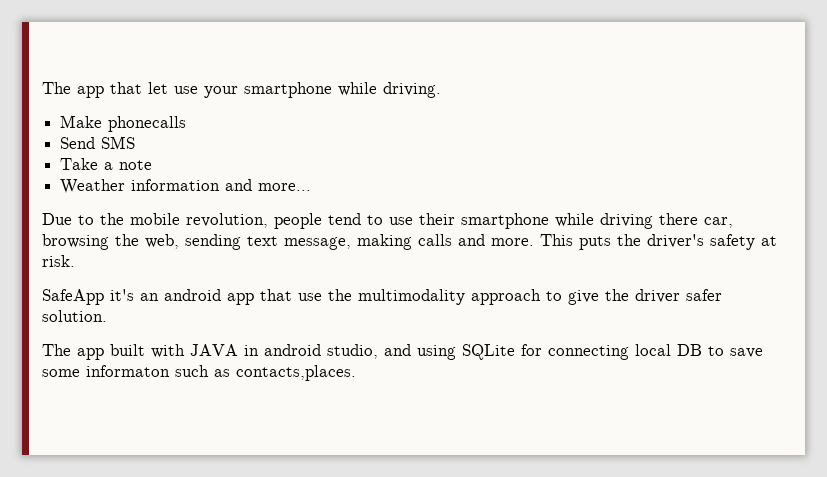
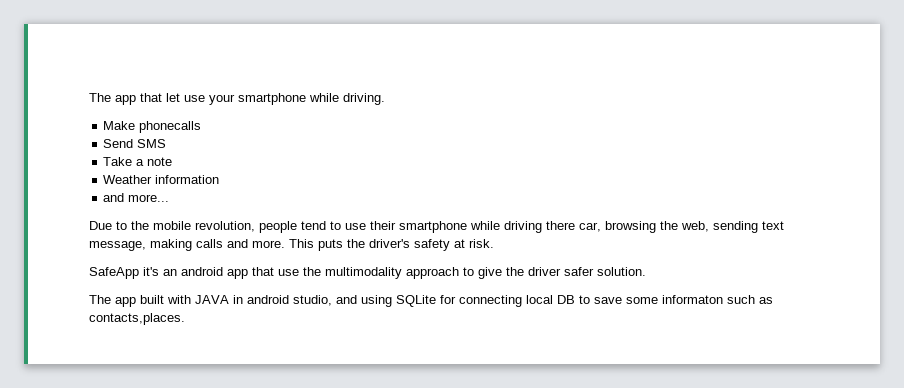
- Weather information and more...
+ Weather information
+ and more...

